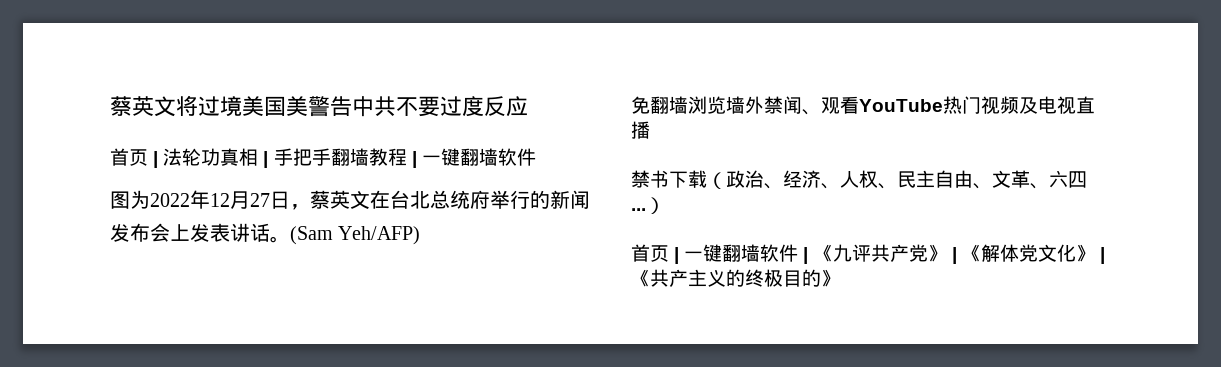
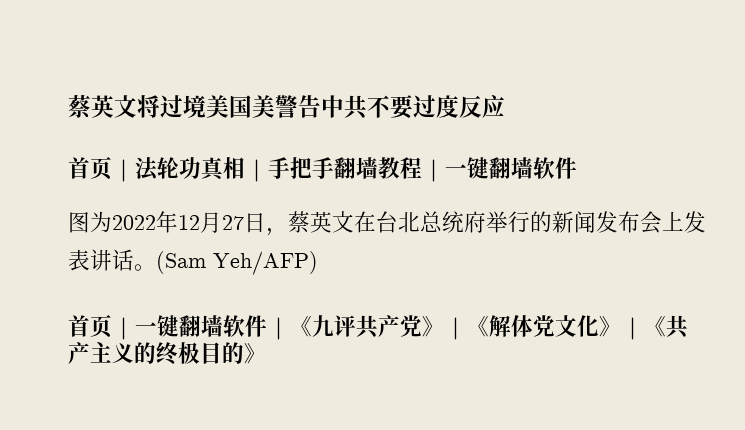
- 免翻墙浏览墙外禁闻、观看YouTube热门视频及电视直播
- 禁书下载（政治、经济、人权、民主自由、文革、六四...）

